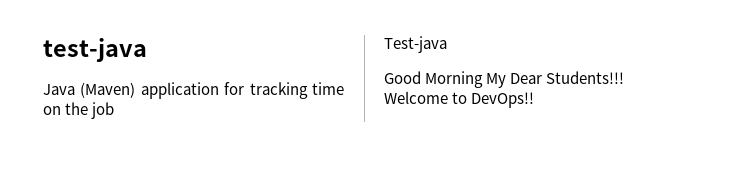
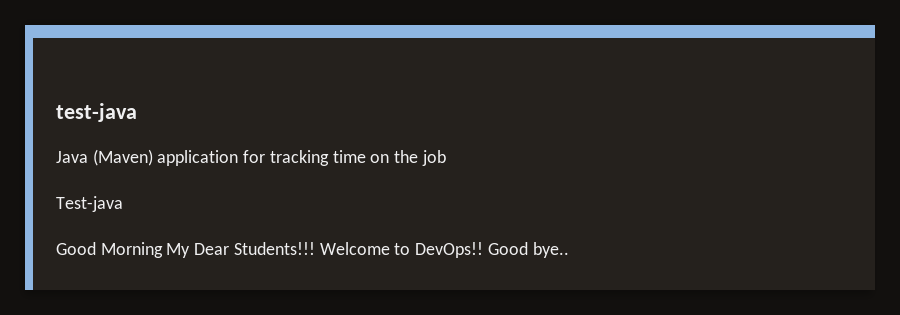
+ Good bye..

